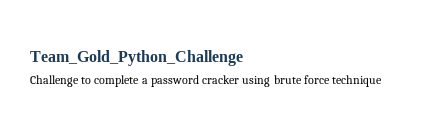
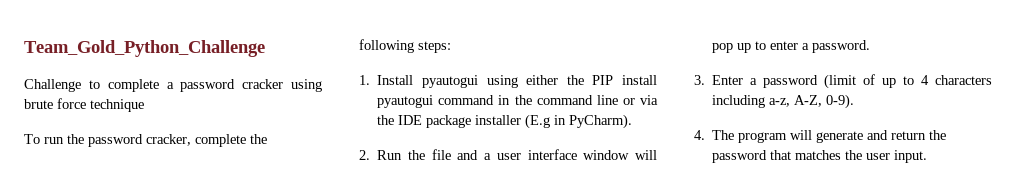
+ To run the password cracker, complete the following steps:
+ 1. Install pyautogui using either the PIP install pyautogui command in the command line or via the IDE package installer (E.g in PyCharm).
+ 2. Run the file and a user interface window will pop up to enter a password.
+ 3. Enter a password (limit of up to 4 characters including a-z, A-Z, 0-9).
+ 4. The program will generate and return the password that matches the user input.

